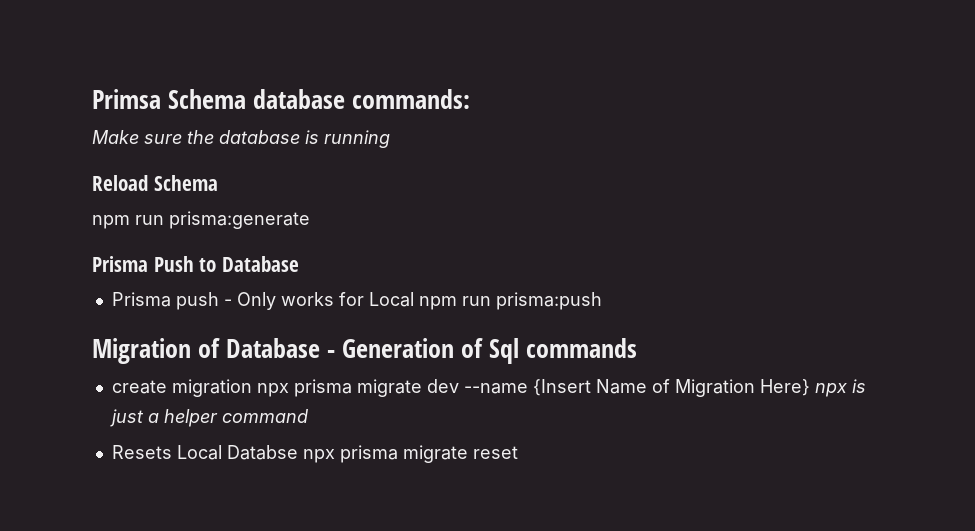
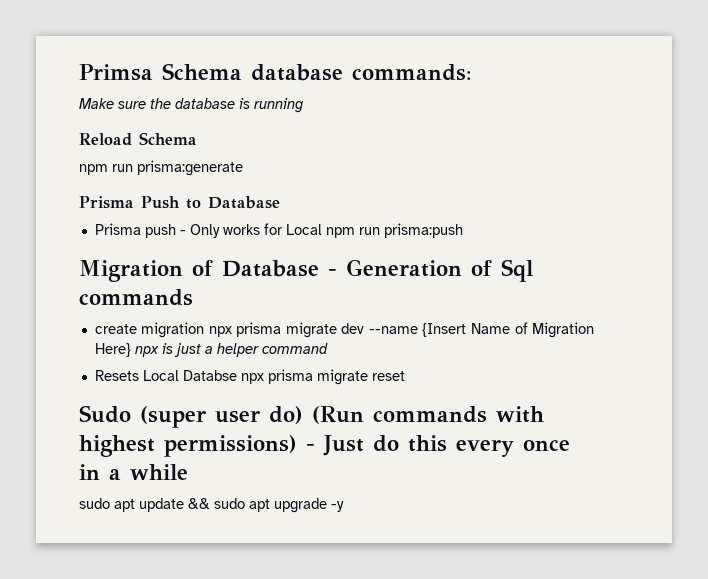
+ Sudo (super user do) (Run commands with highest permissions) - Just do this every once in a while
+ sudo apt update && sudo apt upgrade -y

